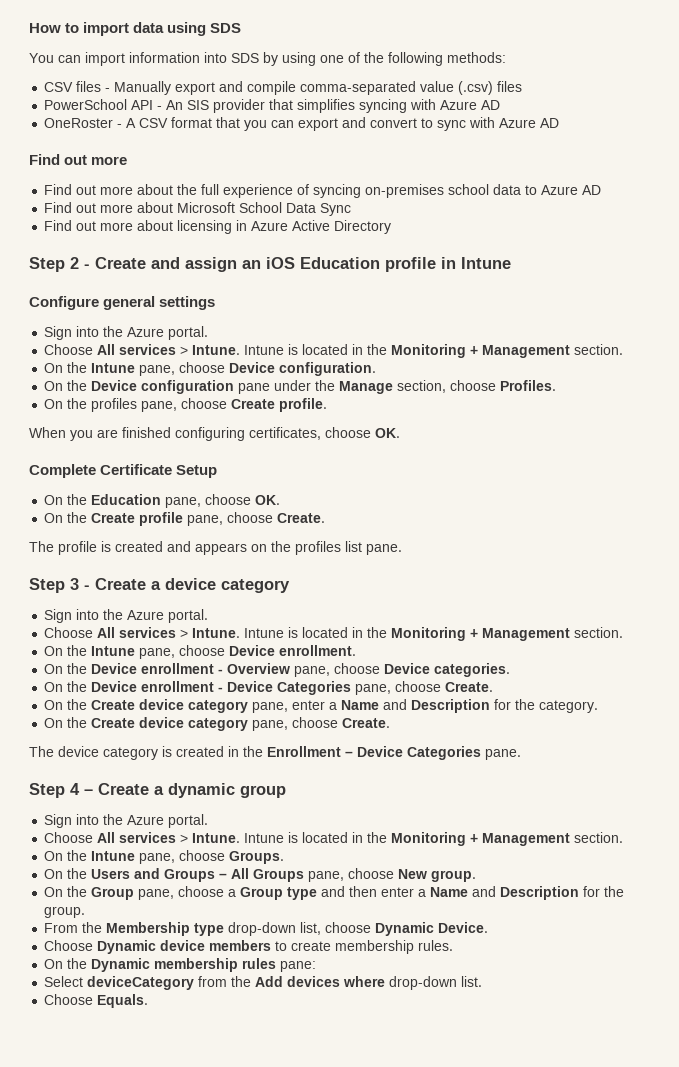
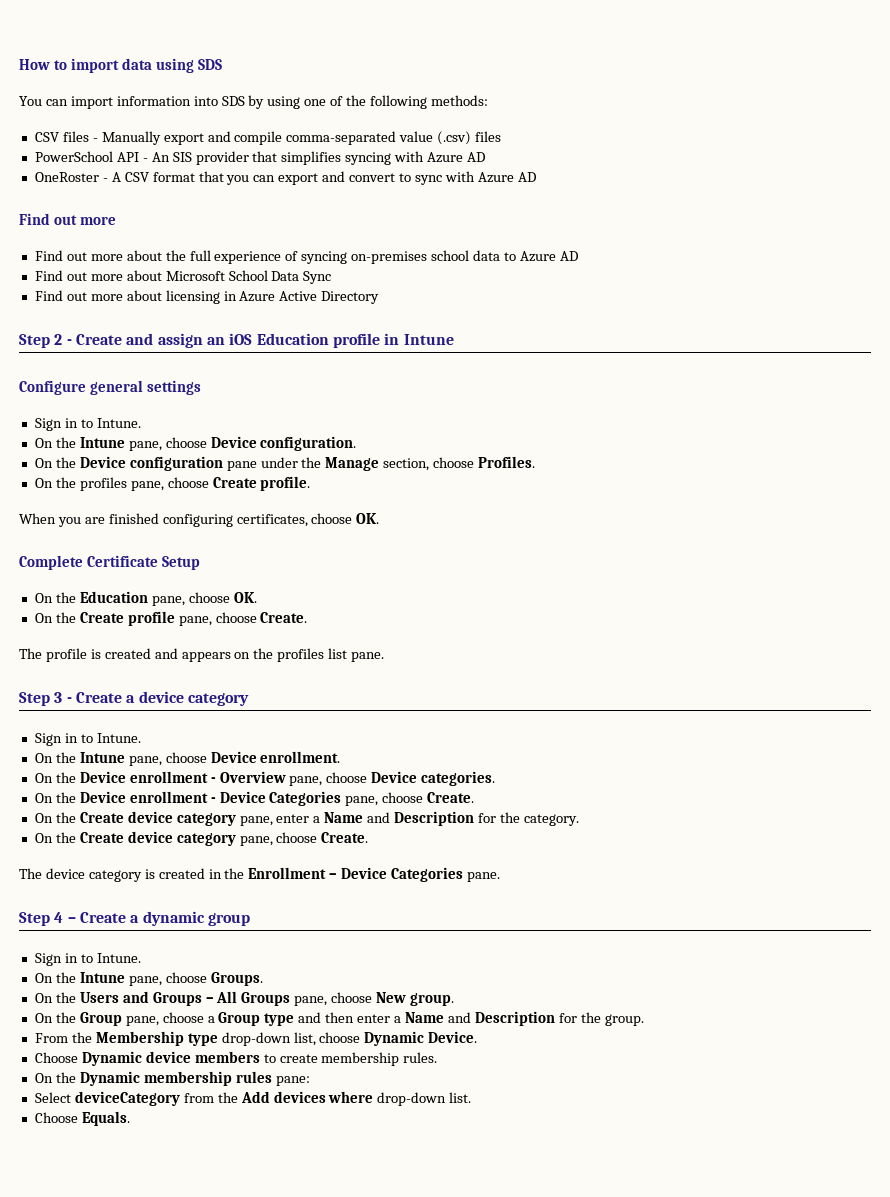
  Configure general settings
- Sign into the Azure portal.
- Choose All services > Intune. Intune is located in the Monitoring + Management section.
+ Sign in to Intune.
  Step 3 - Create a device category
- Sign into the Azure portal.
- Choose All services > Intune. Intune is located in the Monitoring + Management section.
+ Sign in to Intune.
  Step 4 – Create a dynamic group
- Sign into the Azure portal.
- Choose All services > Intune. Intune is located in the Monitoring + Management section.
+ Sign in to Intune.

